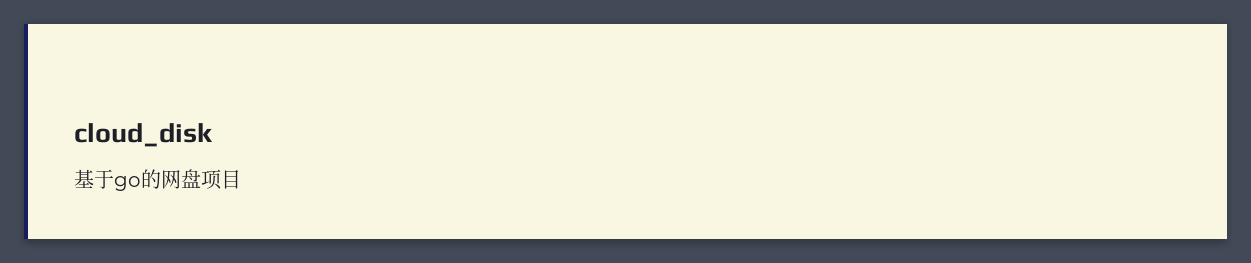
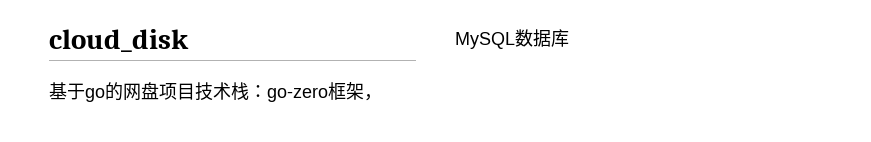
- 基于go的网盘项目
+ 基于go的网盘项目技术栈：go-zero框架，MySQL数据库

